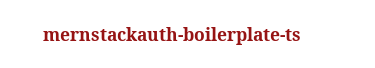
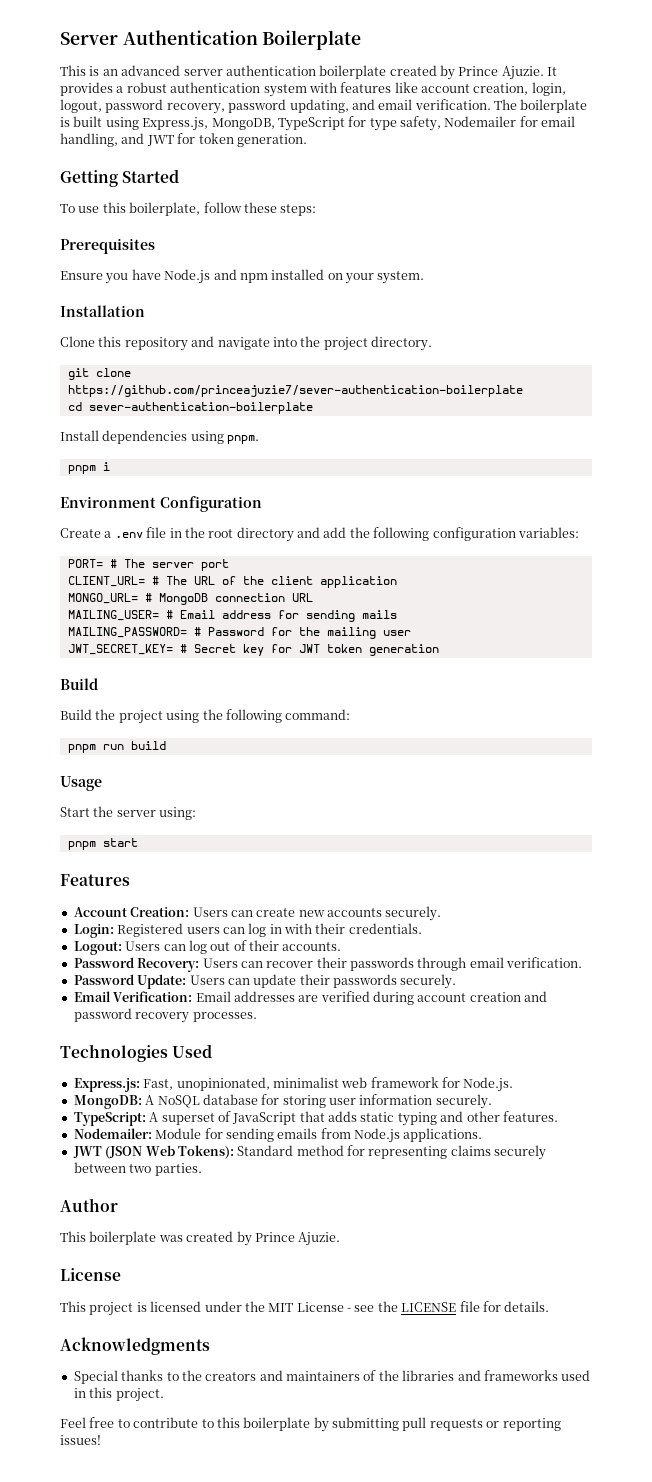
- mernstackauth-boilerplate-ts
+ Server Authentication Boilerplate
+ This is an advanced server authentication boilerplate created by Prince Ajuzie. It provides a robust authentication system with features like account creation, login, logout, password recovery, password updating, and email verification. The boilerplate is built using Express.js, MongoDB, TypeScript for type safety, Nodemailer for email handling, and JWT for token generation.
+ Getting Started
+ To use this boilerplate, follow these steps:
+ Prerequisites
+ Ensure you have Node.js and npm installed on your system.
+ Installation
+ Clone this repository and navigate into the project directory.
+ git clone https://github.com/princeajuzie7/sever-authentication-boilerplate
+ cd sever-authentication-boilerplate
+ Install dependencies using pnpm.
+ pnpm i
+ Environment Configuration
+ Create a .env file in the root directory and add the following configuration variables:
+ PORT= # The server port
+ CLIENT_URL= # The URL of the client application
+ MONGO_URL= # MongoDB connection URL
+ MAILING_USER= # Email address for sending mails
+ MAILING_PASSWORD= # Password for the mailing user
+ JWT_SECRET_KEY= # Secret key for JWT token generation
+ Build
+ Build the project using the following command:
+ pnpm run build
+ Usage
+ Start the server using:
+ pnpm start
+ Features
+ Account Creation: Users can create new accounts securely.
+ Login: Registered users can log in with their credentials.
+ Logout: Users can log out of their accounts.
+ Password Recovery: Users can recover their passwords through email verification.
+ Password Update: Users can update their passwords securely.
+ Email Verification: Email addresses are verified during account creation and password recovery processes.
+ Technologies Used
+ Express.js: Fast, unopinionated, minimalist web framework for Node.js.
+ MongoDB: A NoSQL database for storing user information securely.
+ TypeScript: A superset of JavaScript that adds static typing and other features.
+ Nodemailer: Module for sending emails from Node.js applications.
+ JWT (JSON Web Tokens): Standard method for representing claims securely between two parties.
+ Author
+ This boilerplate was created by Prince Ajuzie.
+ License
+ This project is licensed under the MIT License - see the LICENSE file for details.
+ Acknowledgments
+ Special thanks to the creators and maintainers of the libraries and frameworks used in this project.
+ Feel free to contribute to this boilerplate by submitting pull requests or reporting issues!

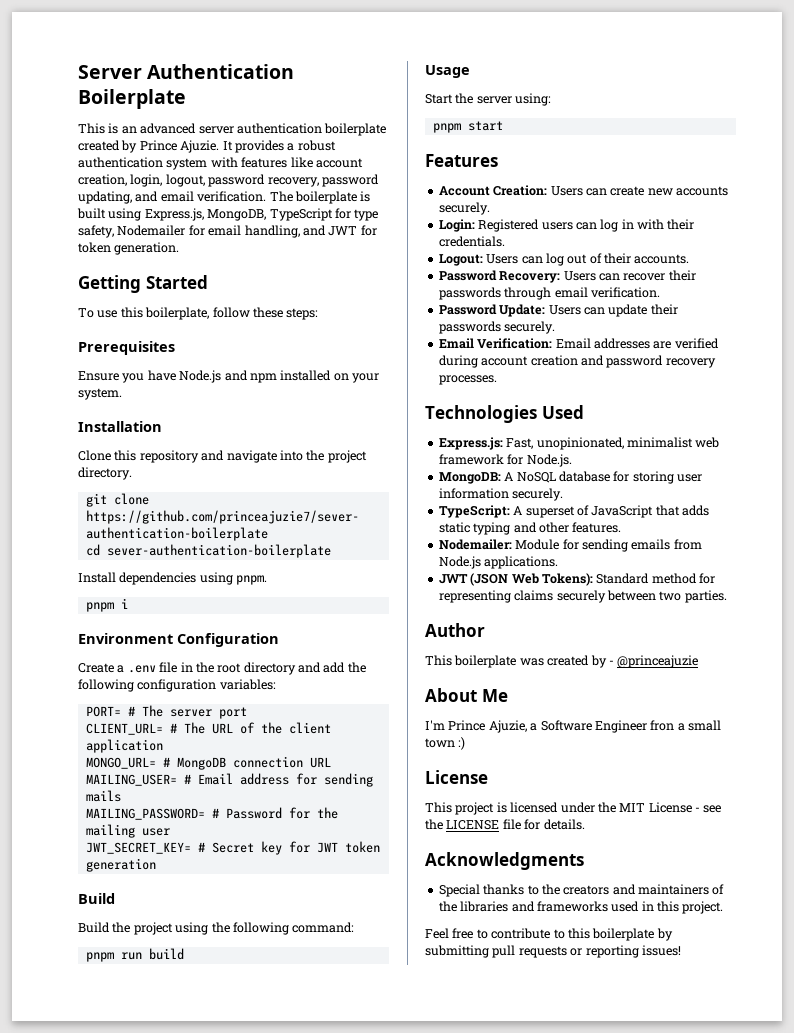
- This boilerplate was created by Prince Ajuzie.
+ This boilerplate was created by - @princeajuzie
+ About Me
+ I'm Prince Ajuzie, a Software Engineer fron a small town :)

